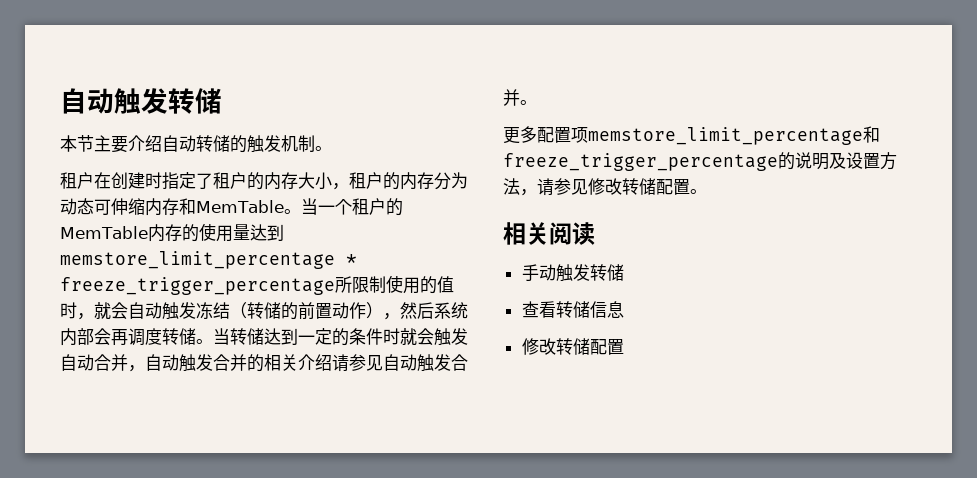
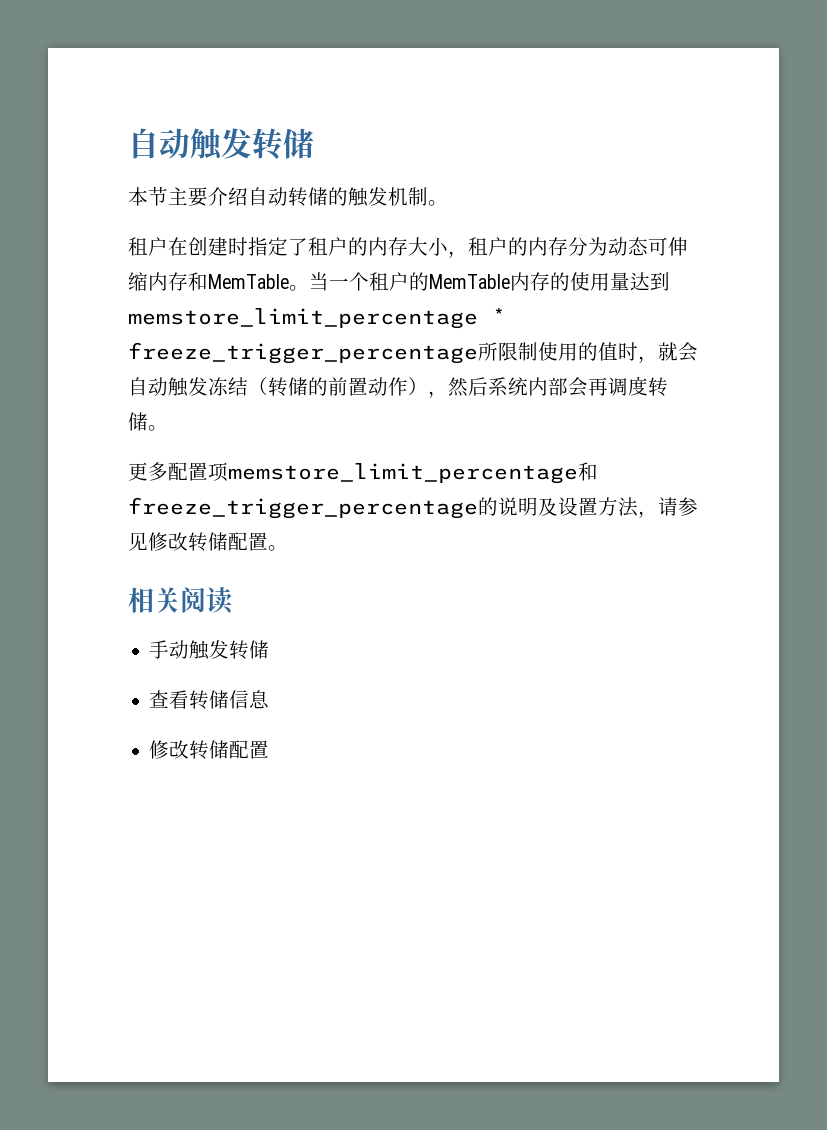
- 当转储达到一定的条件时就会触发自动合并，自动触发合并的相关介绍请参见自动触发合并。

